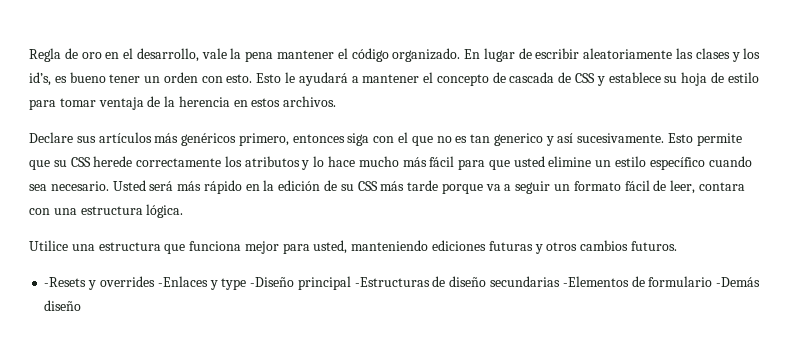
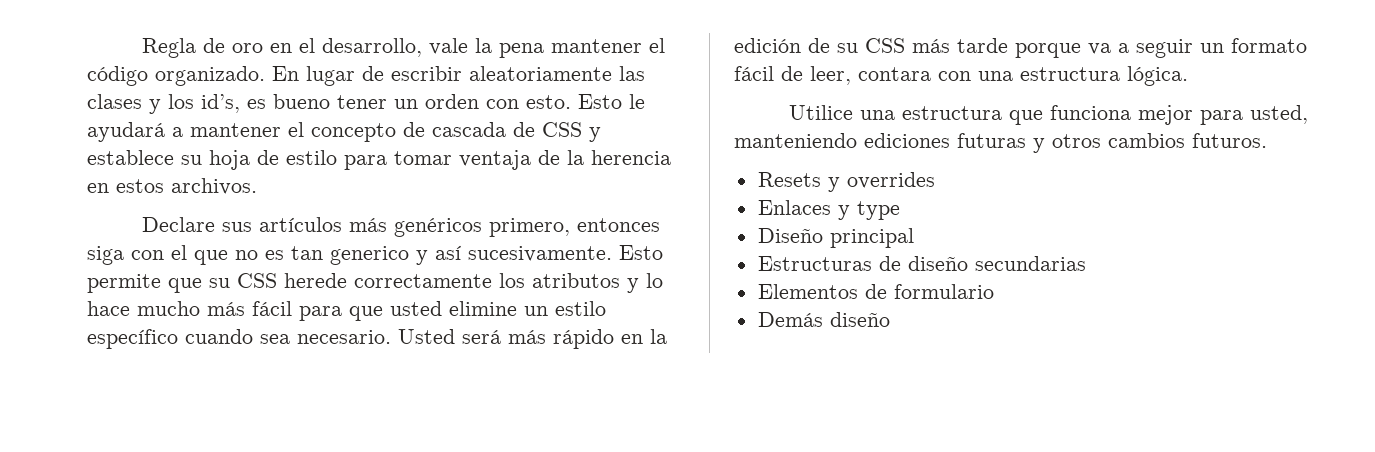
- -Resets y overrides -Enlaces y type -Diseño principal -Estructuras de diseño secundarias -Elementos de formulario -Demás diseño
+ Resets y overrides
+ Enlaces y type
+ Diseño principal
+ Estructuras de diseño secundarias
+ Elementos de formulario
+ Demás diseño

